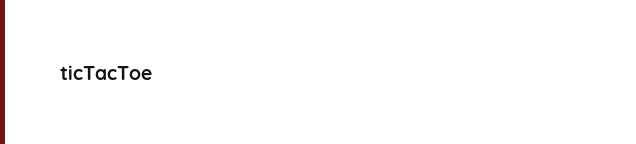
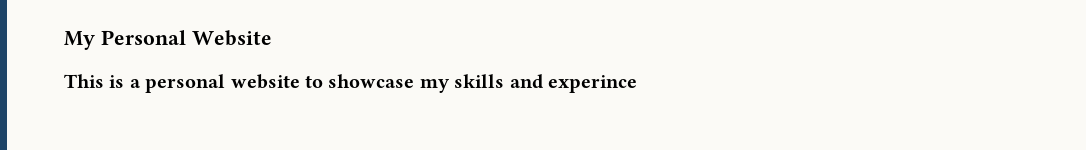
- ticTacToe
+ My Personal Website
+ This is a personal website to showcase my skills and experince

